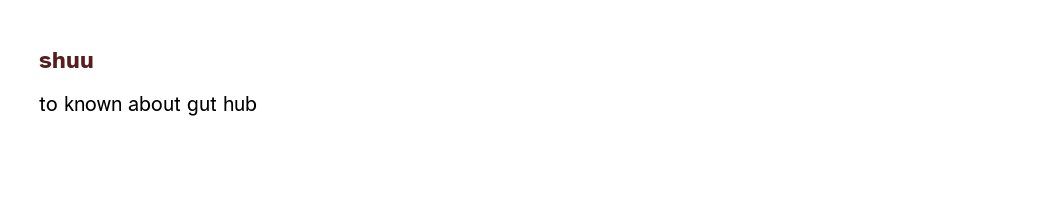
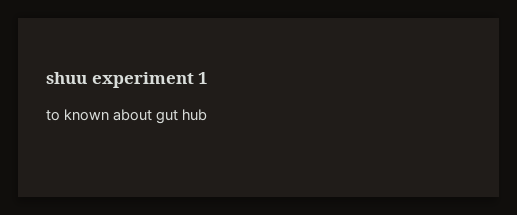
- shuu
+ shuu experiment 1

